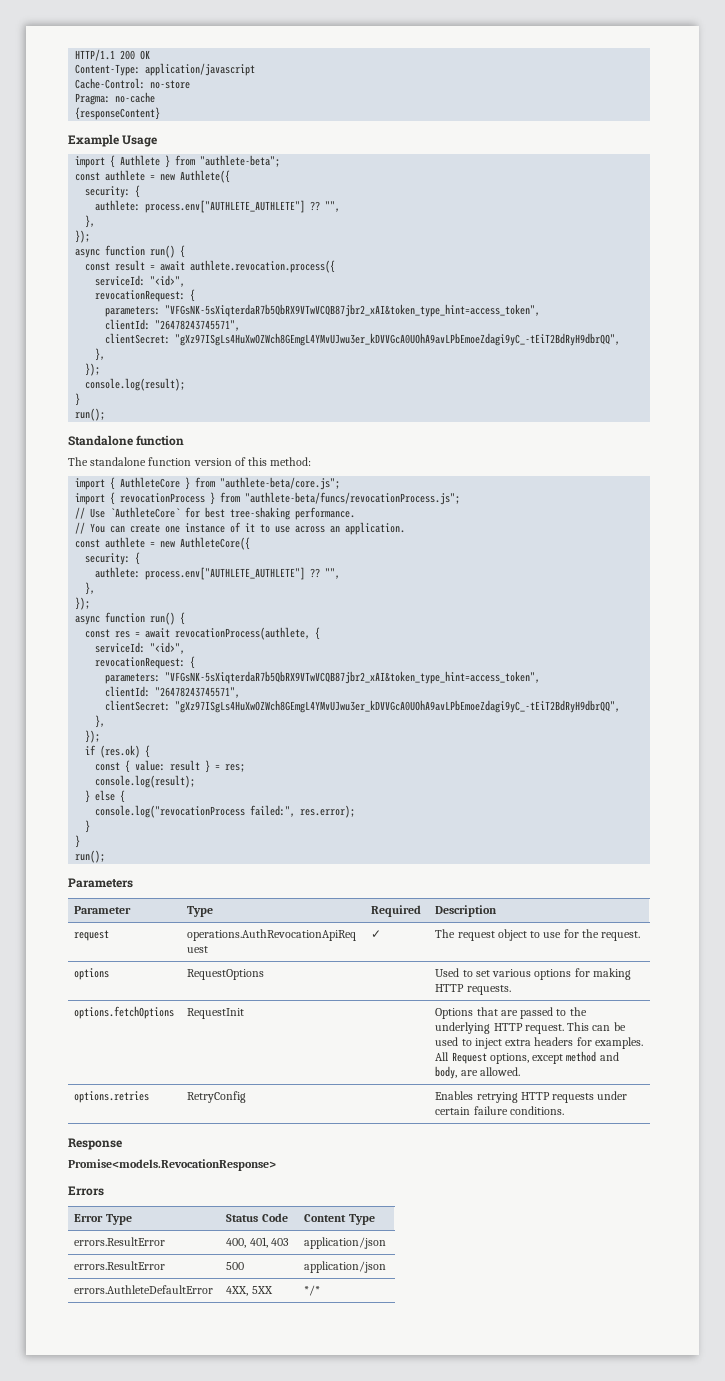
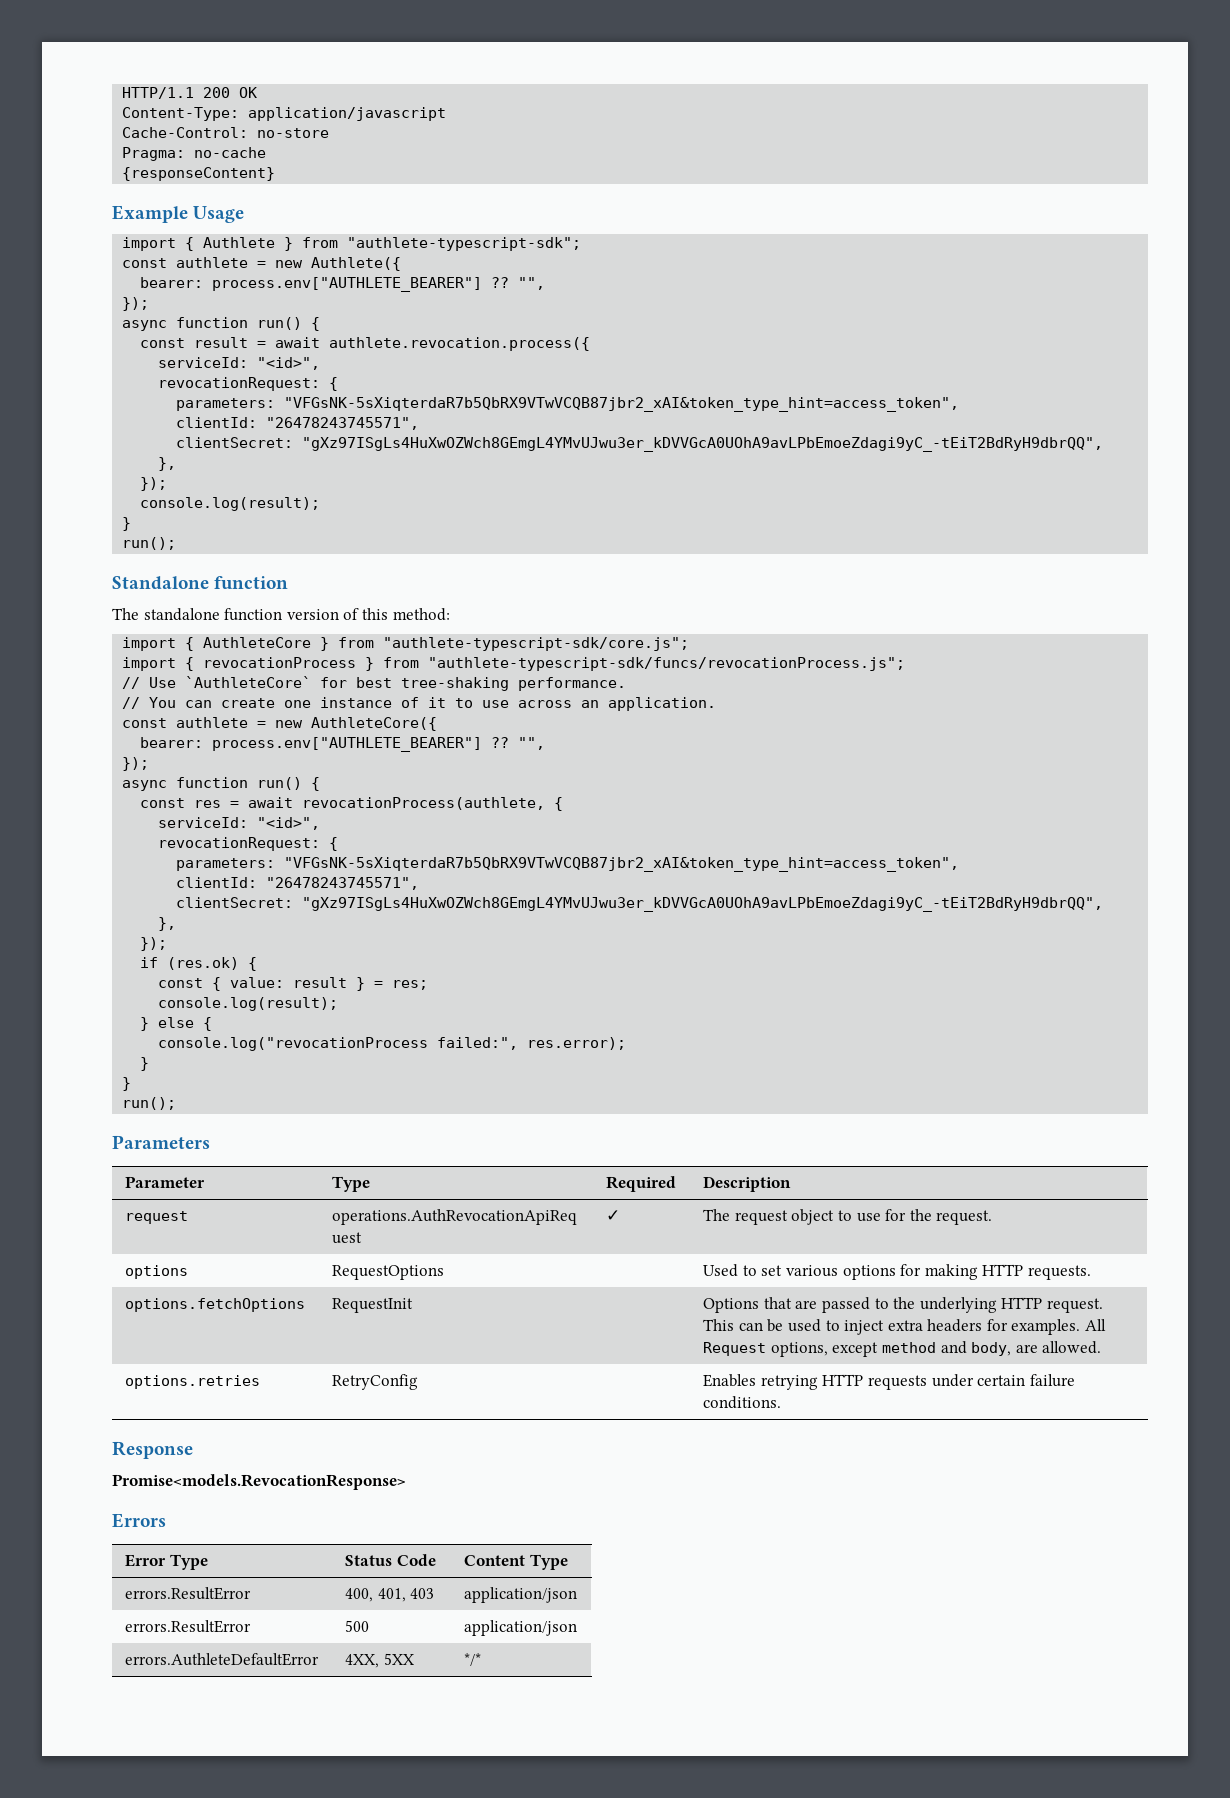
- import { Authlete } from "authlete-beta";
+ import { Authlete } from "authlete-typescript-sdk";
  const authlete = new Authlete({
- security: {
- authlete: process.env["AUTHLETE_AUTHLETE"] ?? "",
- },
+ bearer: process.env["AUTHLETE_BEARER"] ?? "",
- import { AuthleteCore } from "authlete-beta/core.js";
+ import { AuthleteCore } from "authlete-typescript-sdk/core.js";
- import { revocationProcess } from "authlete-beta/funcs/revocationProcess.js";
+ import { revocationProcess } from "authlete-typescript-sdk/funcs/revocationProcess.js";
  const authlete = new AuthleteCore({
- security: {
- authlete: process.env["AUTHLETE_AUTHLETE"] ?? "",
- },
+ bearer: process.env["AUTHLETE_BEARER"] ?? "",

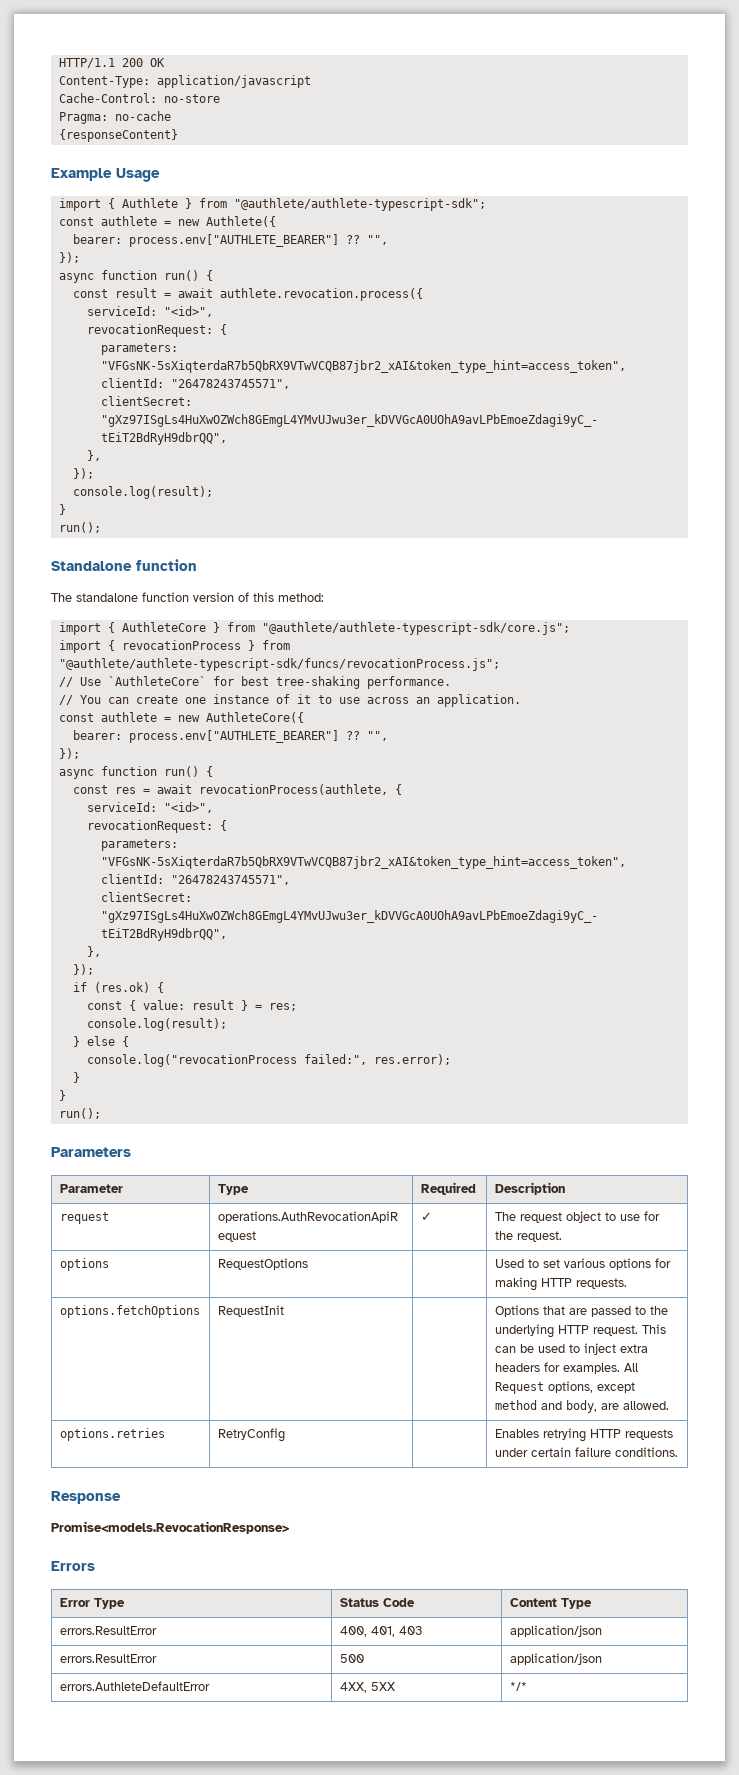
- import { Authlete } from "authlete-typescript-sdk";
+ import { Authlete } from "@authlete/authlete-typescript-sdk";
- import { AuthleteCore } from "authlete-typescript-sdk/core.js";
+ import { AuthleteCore } from "@authlete/authlete-typescript-sdk/core.js";
- import { revocationProcess } from "authlete-typescript-sdk/funcs/revocationProcess.js";
+ import { revocationProcess } from "@authlete/authlete-typescript-sdk/funcs/revocationProcess.js";

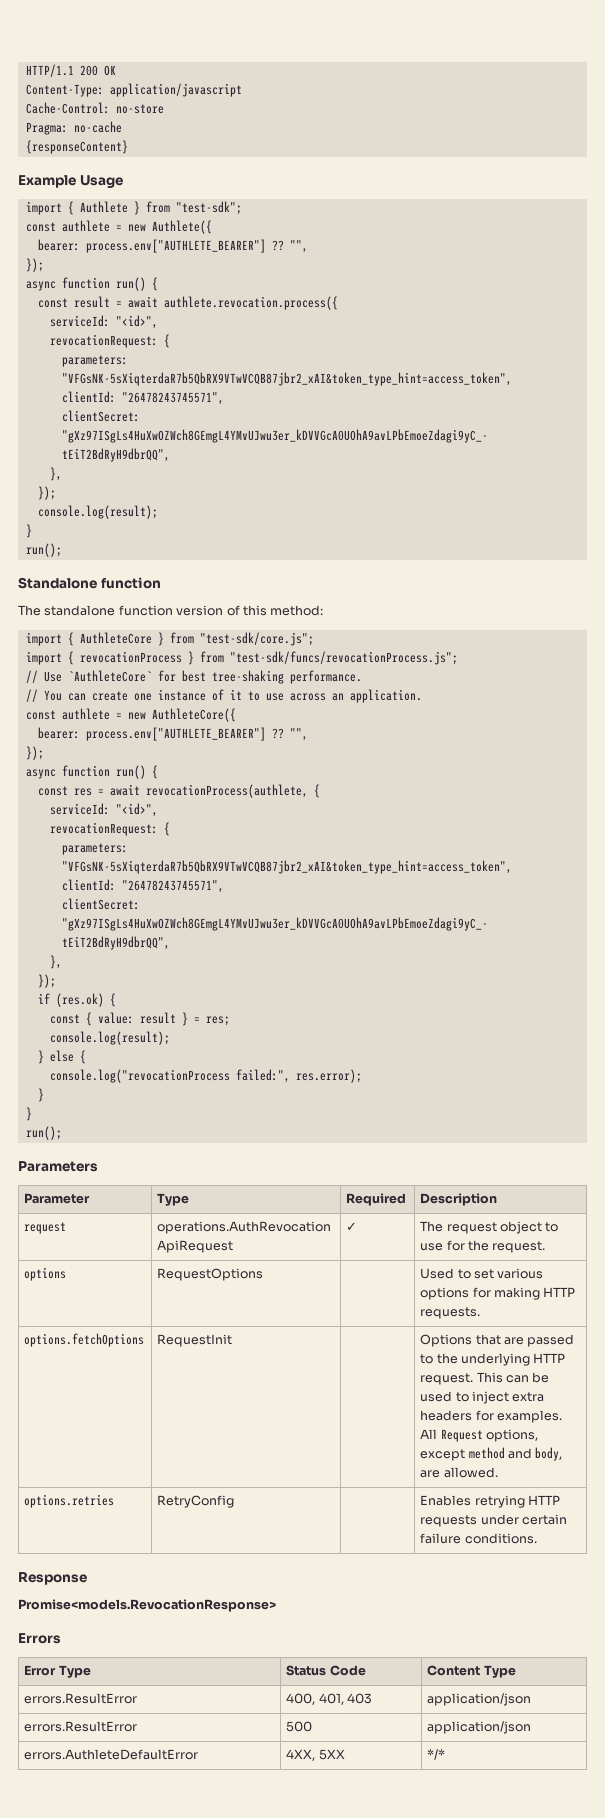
- import { Authlete } from "@authlete/authlete-typescript-sdk";
+ import { Authlete } from "test-sdk";
- import { AuthleteCore } from "@authlete/authlete-typescript-sdk/core.js";
+ import { AuthleteCore } from "test-sdk/core.js";
- import { revocationProcess } from "@authlete/authlete-typescript-sdk/funcs/revocationProcess.js";
+ import { revocationProcess } from "test-sdk/funcs/revocationProcess.js";

